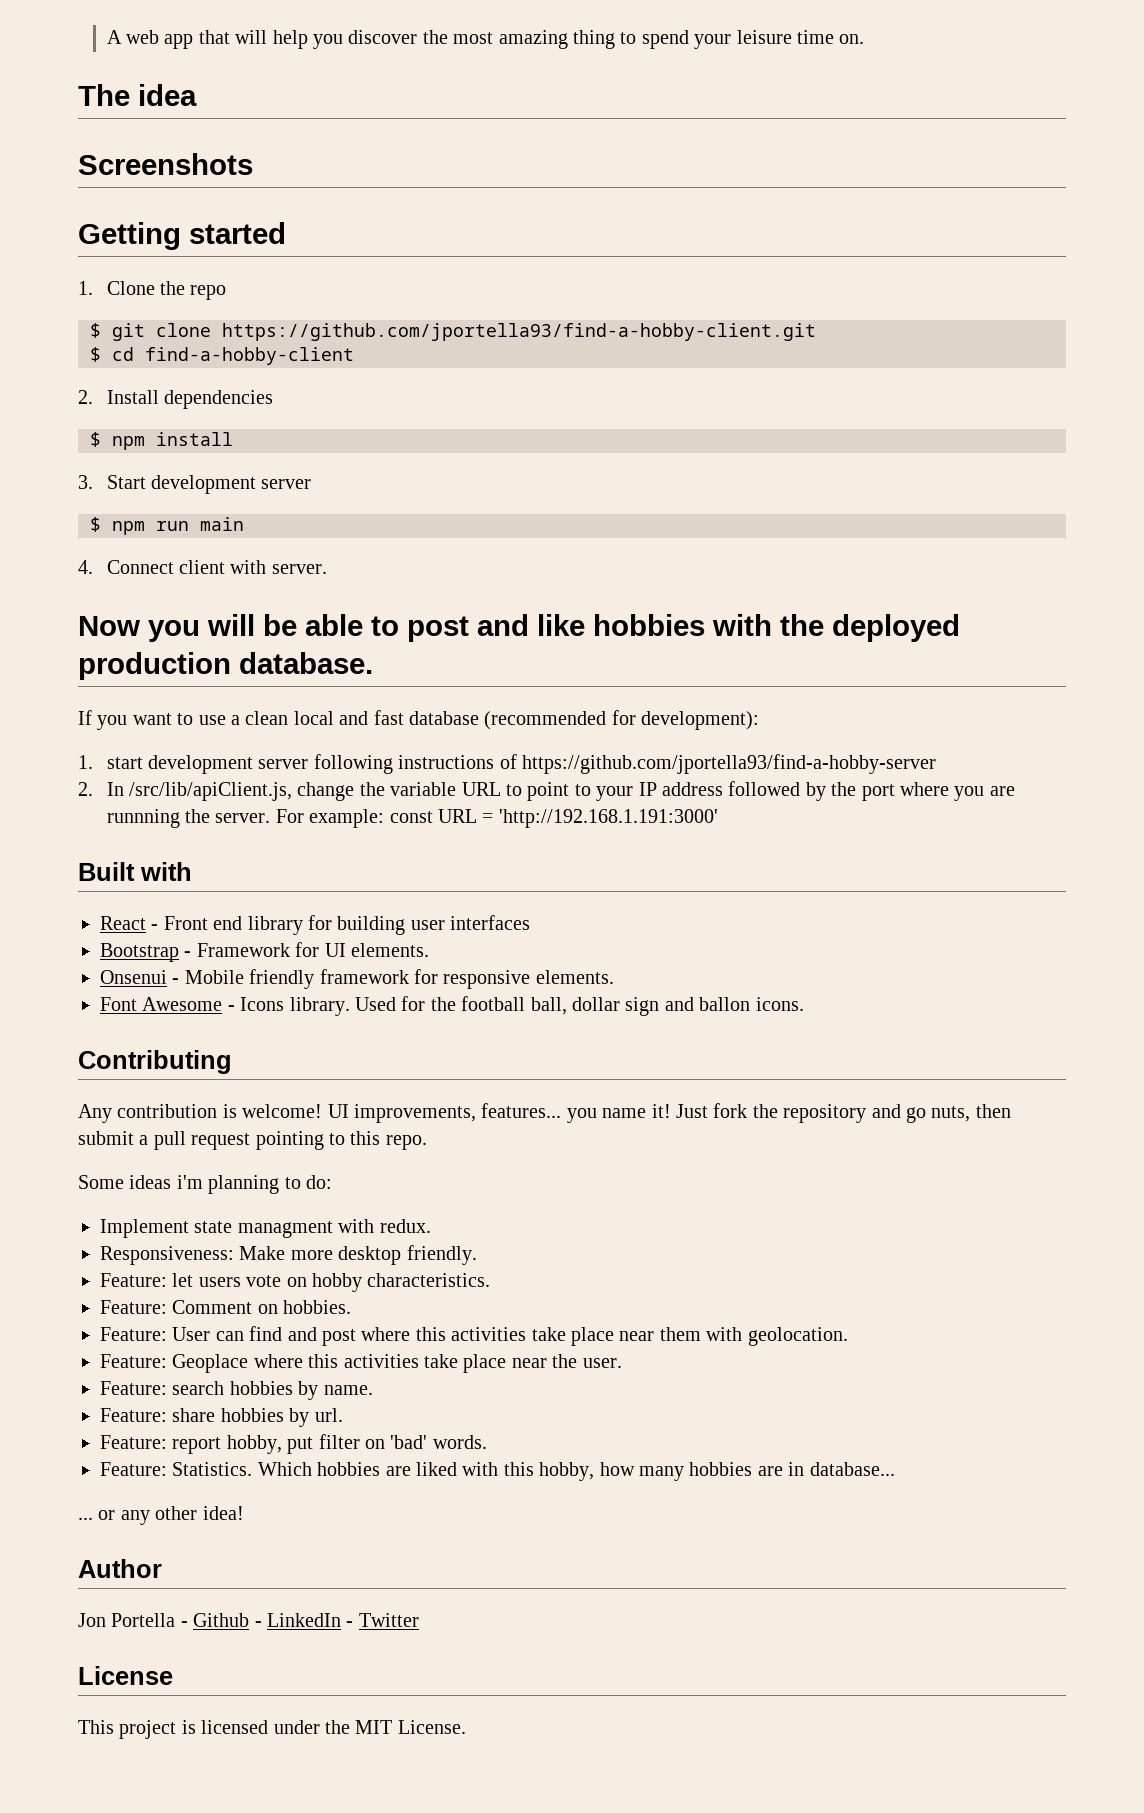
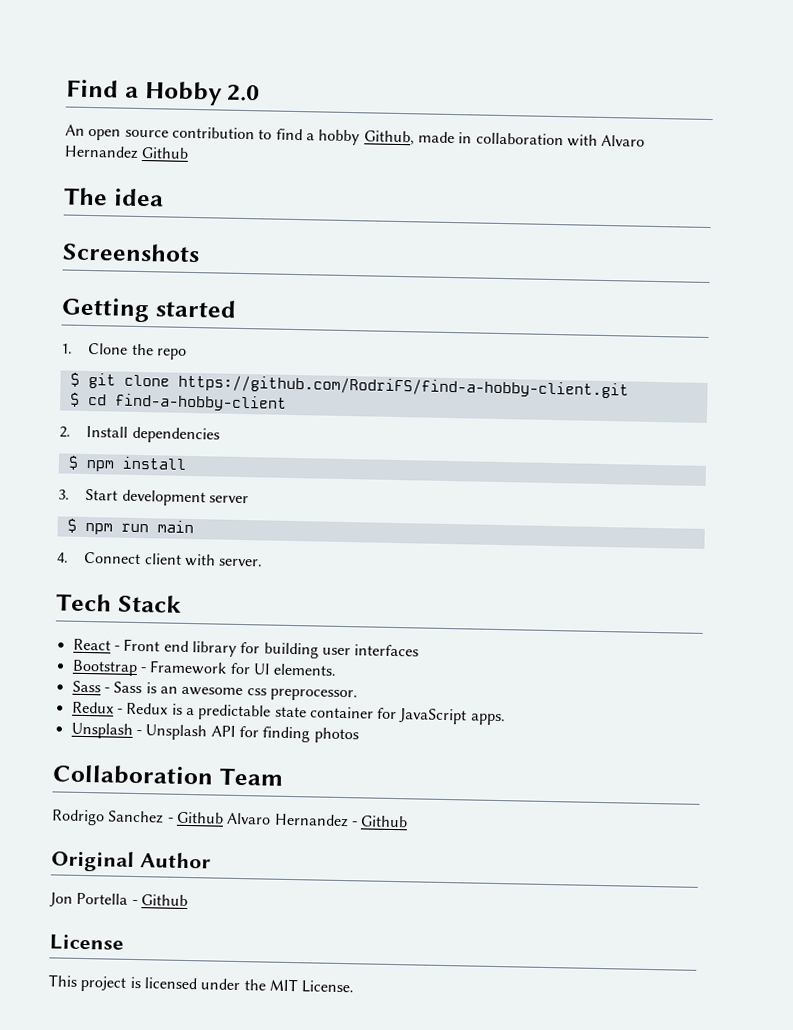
- A web app that will help you discover the most amazing thing to spend your leisure time on.
+ Find a Hobby 2.0
+ An open source contribution to find a hobby Github, made in collaboration with Alvaro Hernandez Github
- $ git clone https://github.com/jportella93/find-a-hobby-client.git
+ $ git clone https://github.com/RodriFS/find-a-hobby-client.git
- Now you will be able to post and like hobbies with the deployed production database.
- If you want to use a clean local and fast database (recommended for development):
- 1. start development server following instructions of https://github.com/jportella93/find-a-hobby-server
- 2. In /src/lib/apiClient.js, change the variable URL to point to your IP address followed by the port where you are runnning the server. For example: const URL = 'http://192.168.1.191:3000'
- Built with
+ Tech Stack
- Onsenui - Mobile friendly framework for responsive elements.
- Font Awesome - Icons library. Used for the football ball, dollar sign and ballon icons.
- Contributing
- Any contribution is welcome! UI improvements, features... you name it! Just fork the repository and go nuts, then submit a pull request pointing to this repo.
- Some ideas i'm planning to do:
- Implement state managment with redux.
- Responsiveness: Make more desktop friendly.
- Feature: let users vote on hobby characteristics.
- Feature: Comment on hobbies.
- Feature: User can find and post where this activities take place near them with geolocation.
- Feature: Geoplace where this activities take place near the user.
- Feature: search hobbies by name.
- Feature: share hobbies by url.
- Feature: report hobby, put filter on 'bad' words.
- Feature: Statistics. Which hobbies are liked with this hobby, how many hobbies are in database...
- ... or any other idea!
- Author
+ Sass - Sass is an awesome css preprocessor.
+ Redux - Redux is a predictable state container for JavaScript apps.
+ Unsplash - Unsplash API for finding photos
+ Collaboration Team
+ Rodrigo Sanchez - Github Alvaro Hernandez - Github
+ Original Author
- Jon Portella - Github - LinkedIn - Twitter
+ Jon Portella - Github

